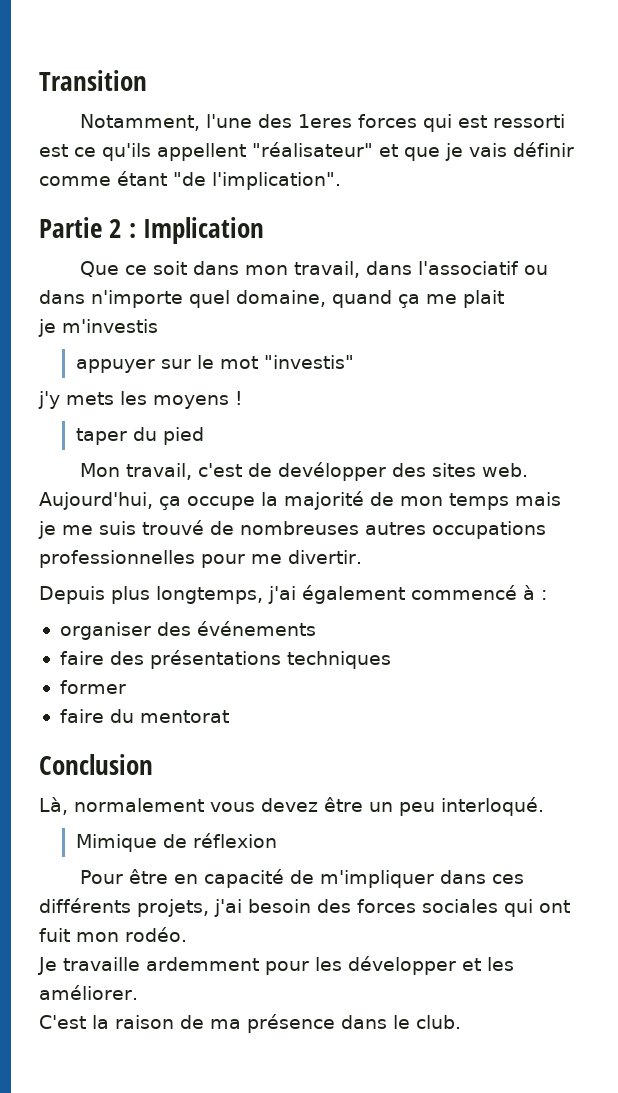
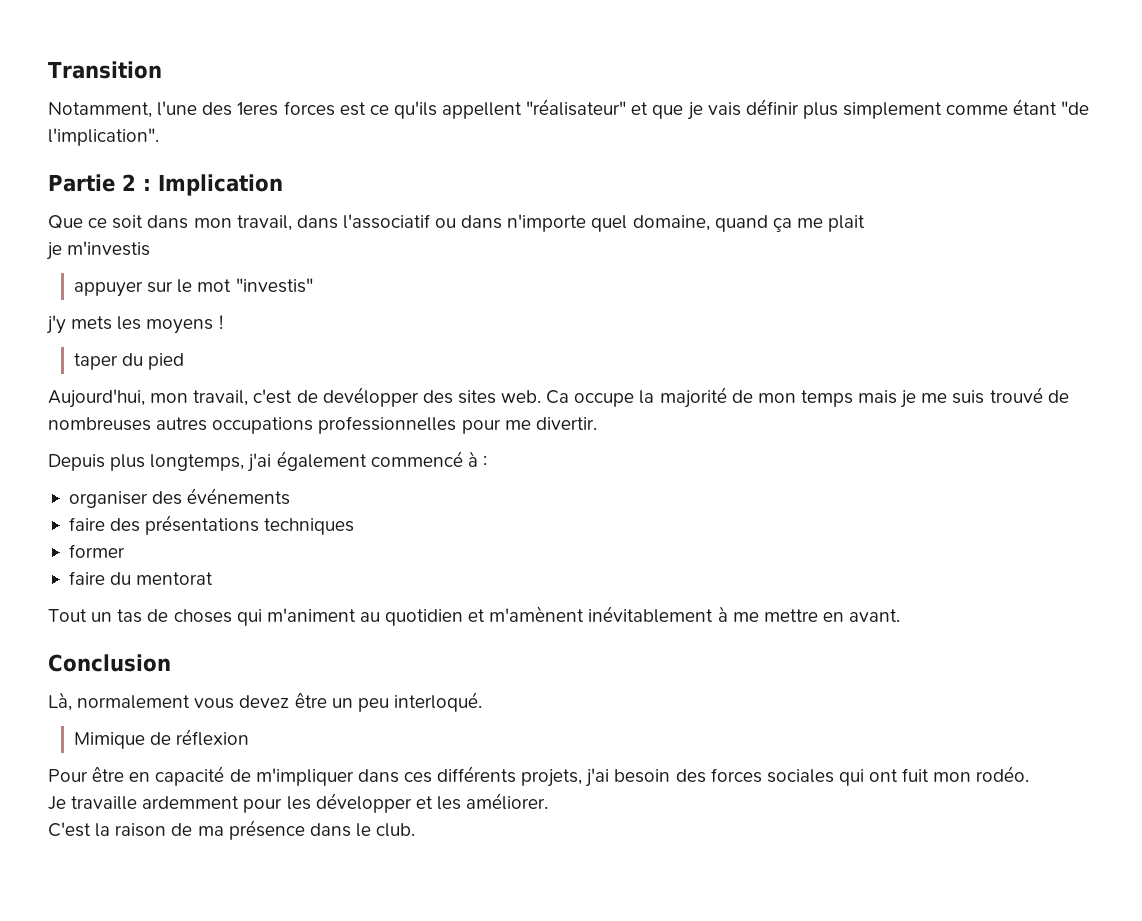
- Notamment, l'une des 1eres forces qui est ressorti est ce qu'ils appellent "réalisateur" et que je vais définir comme étant "de l'implication".
+ Notamment, l'une des 1eres forces est ce qu'ils appellent "réalisateur" et que je vais définir plus simplement comme étant "de l'implication".
- Mon travail, c'est de devélopper des sites web.
+ Aujourd'hui, mon travail, c'est de devélopper des sites web.
- Aujourd'hui, ça occupe la majorité de mon temps mais je me suis trouvé de nombreuses autres occupations professionnelles pour me divertir.
+ Ca occupe la majorité de mon temps mais je me suis trouvé de nombreuses autres occupations professionnelles pour me divertir.
+ Tout un tas de choses qui m'animent au quotidien et m'amènent inévitablement à me mettre en avant.

